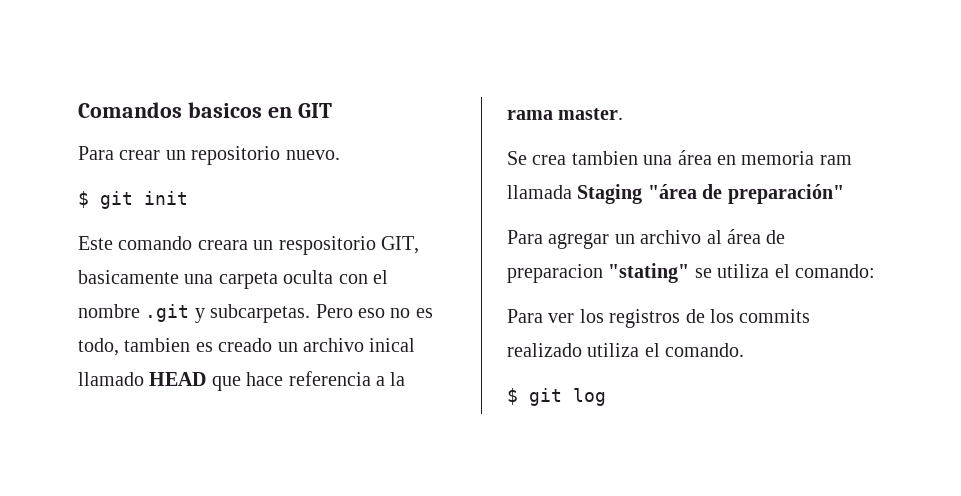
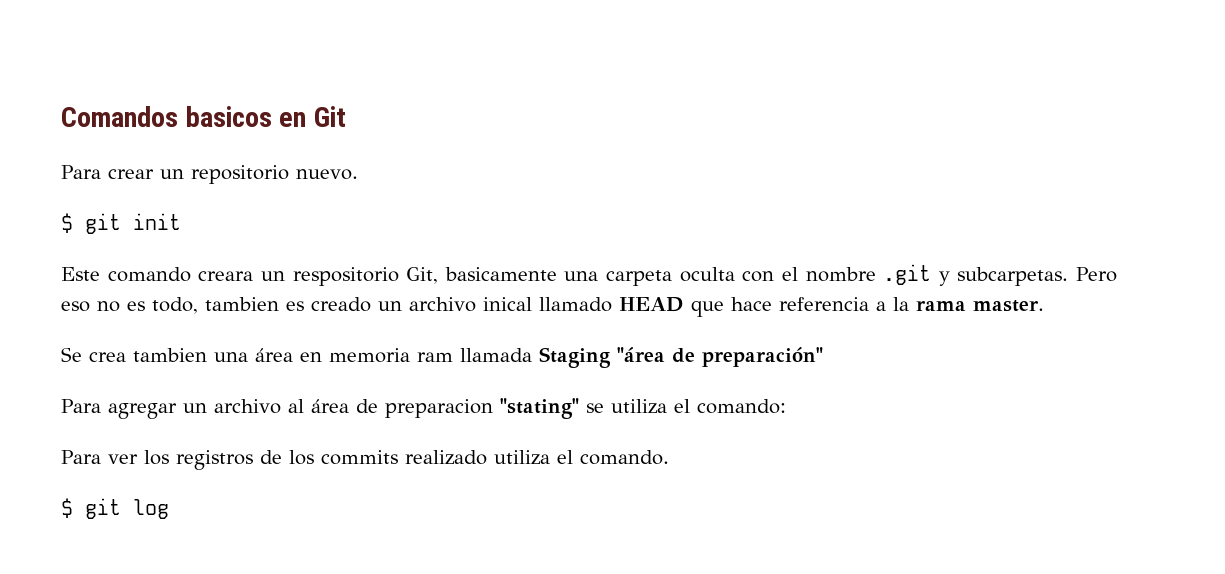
- Comandos basicos en GIT
+ Comandos basicos en Git
- Este comando creara un respositorio GIT, basicamente una carpeta oculta con el nombre .git y subcarpetas.
+ Este comando creara un respositorio Git, basicamente una carpeta oculta con el nombre .git y subcarpetas.

